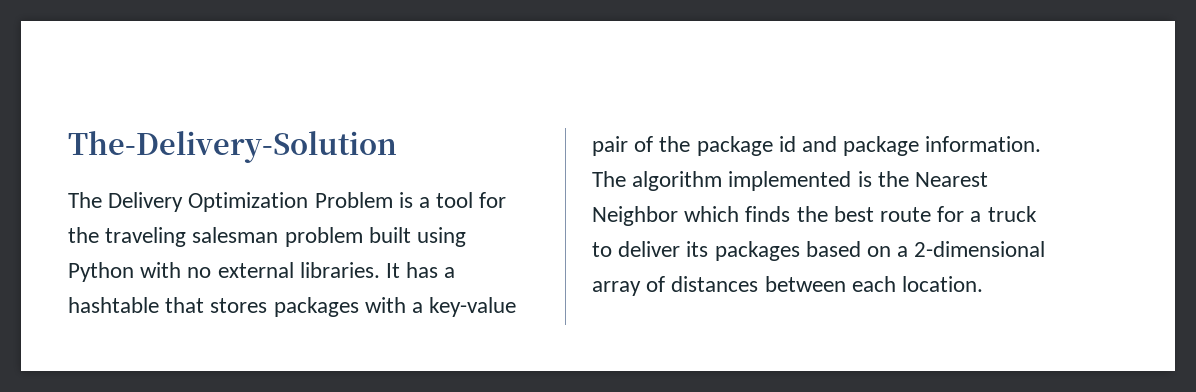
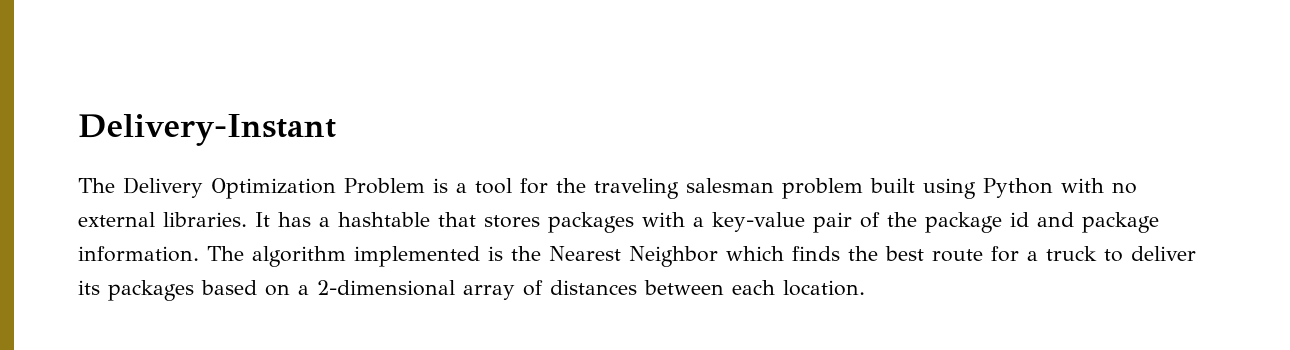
- The-Delivery-Solution
+ Delivery-Instant

